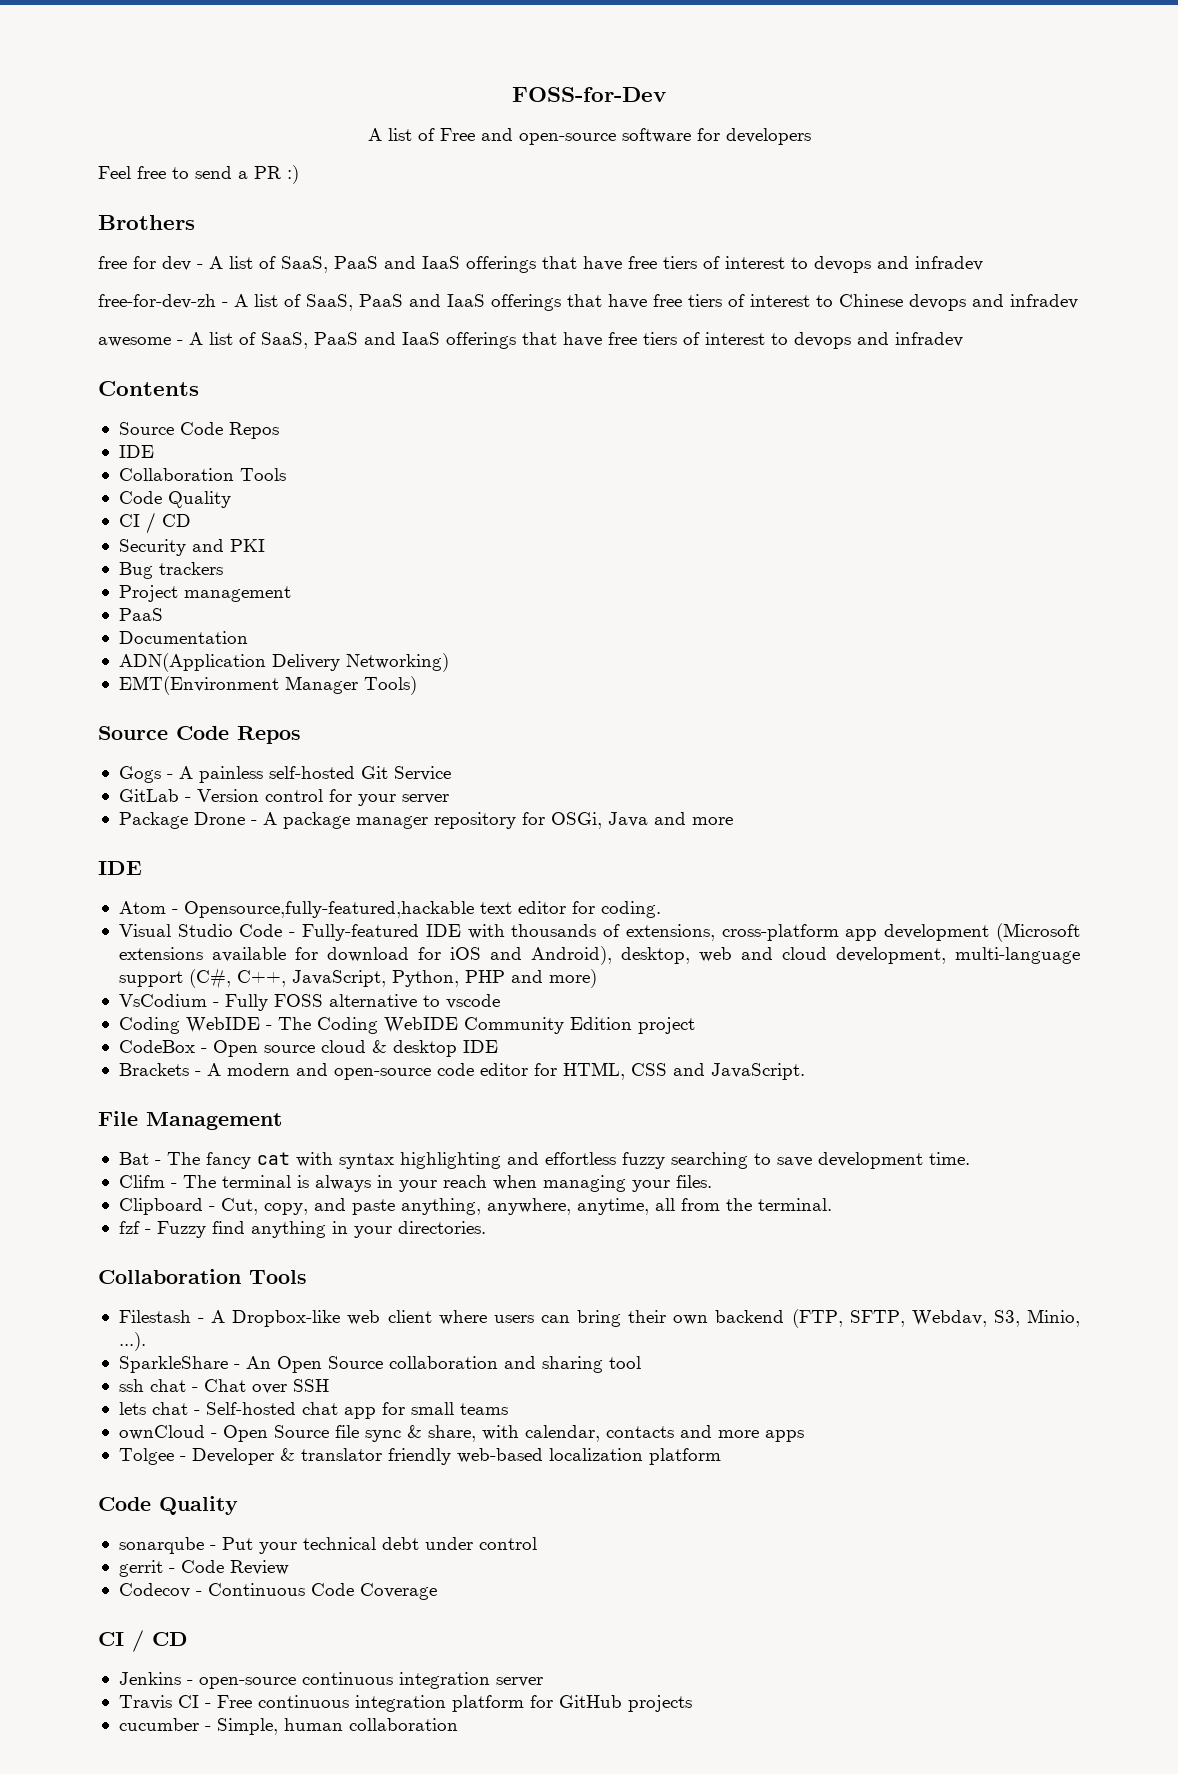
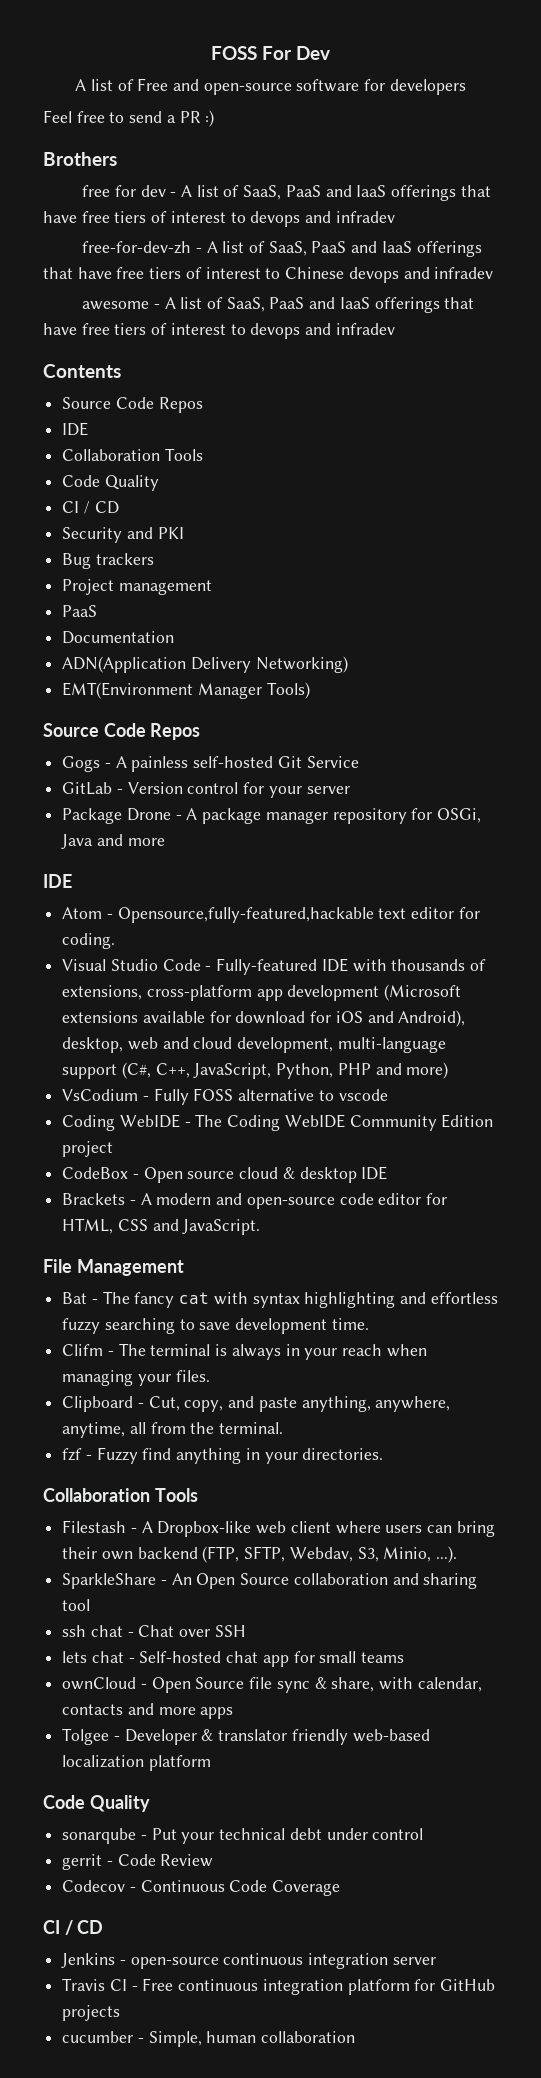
- FOSS-for-Dev
+ FOSS For Dev

